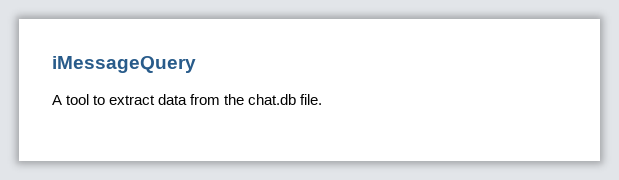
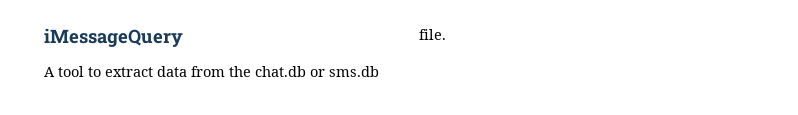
- A tool to extract data from the chat.db file.
+ A tool to extract data from the chat.db or sms.db file.

